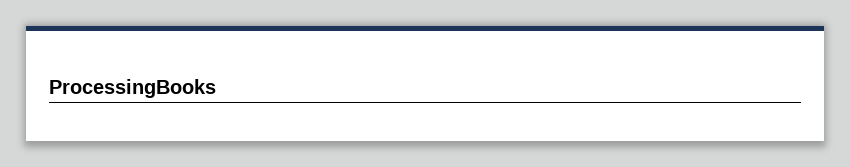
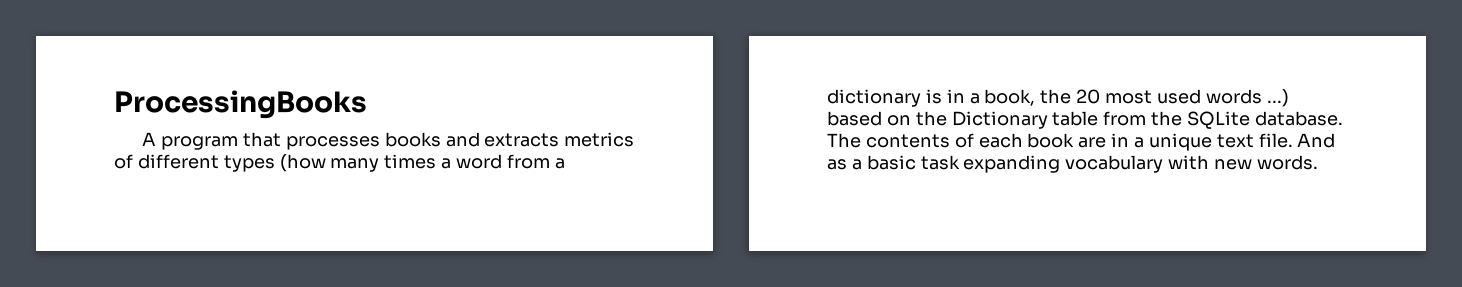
+ A program that processes books and extracts metrics of different types (how many times a word from a dictionary is in a book, the 20 most used words ...) based on the Dictionary table from the SQLite database. The contents of each book are in a unique text file. And as a basic task expanding vocabulary with new words.

